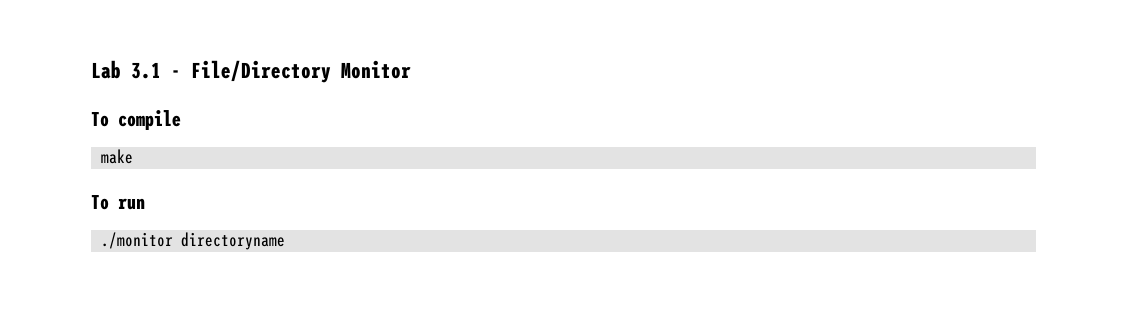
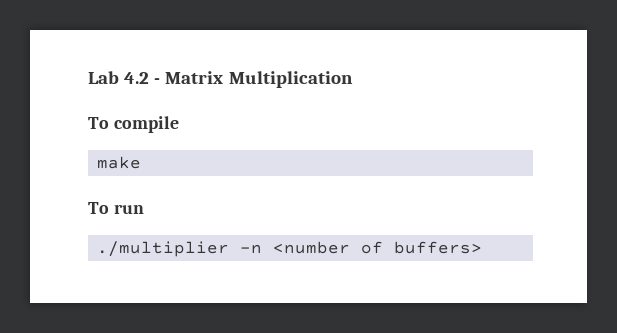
- Lab 3.1 - File/Directory Monitor
+ Lab 4.2 - Matrix Multiplication
- ./monitor directoryname
+ ./multiplier -n <number of buffers>

